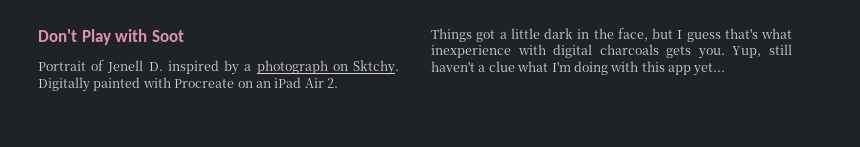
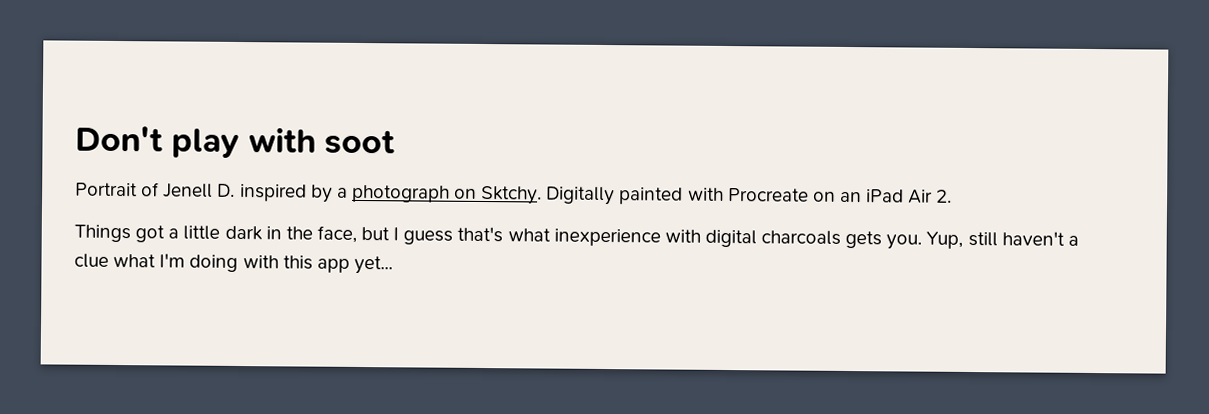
- Don't Play with Soot
+ Don't play with soot

